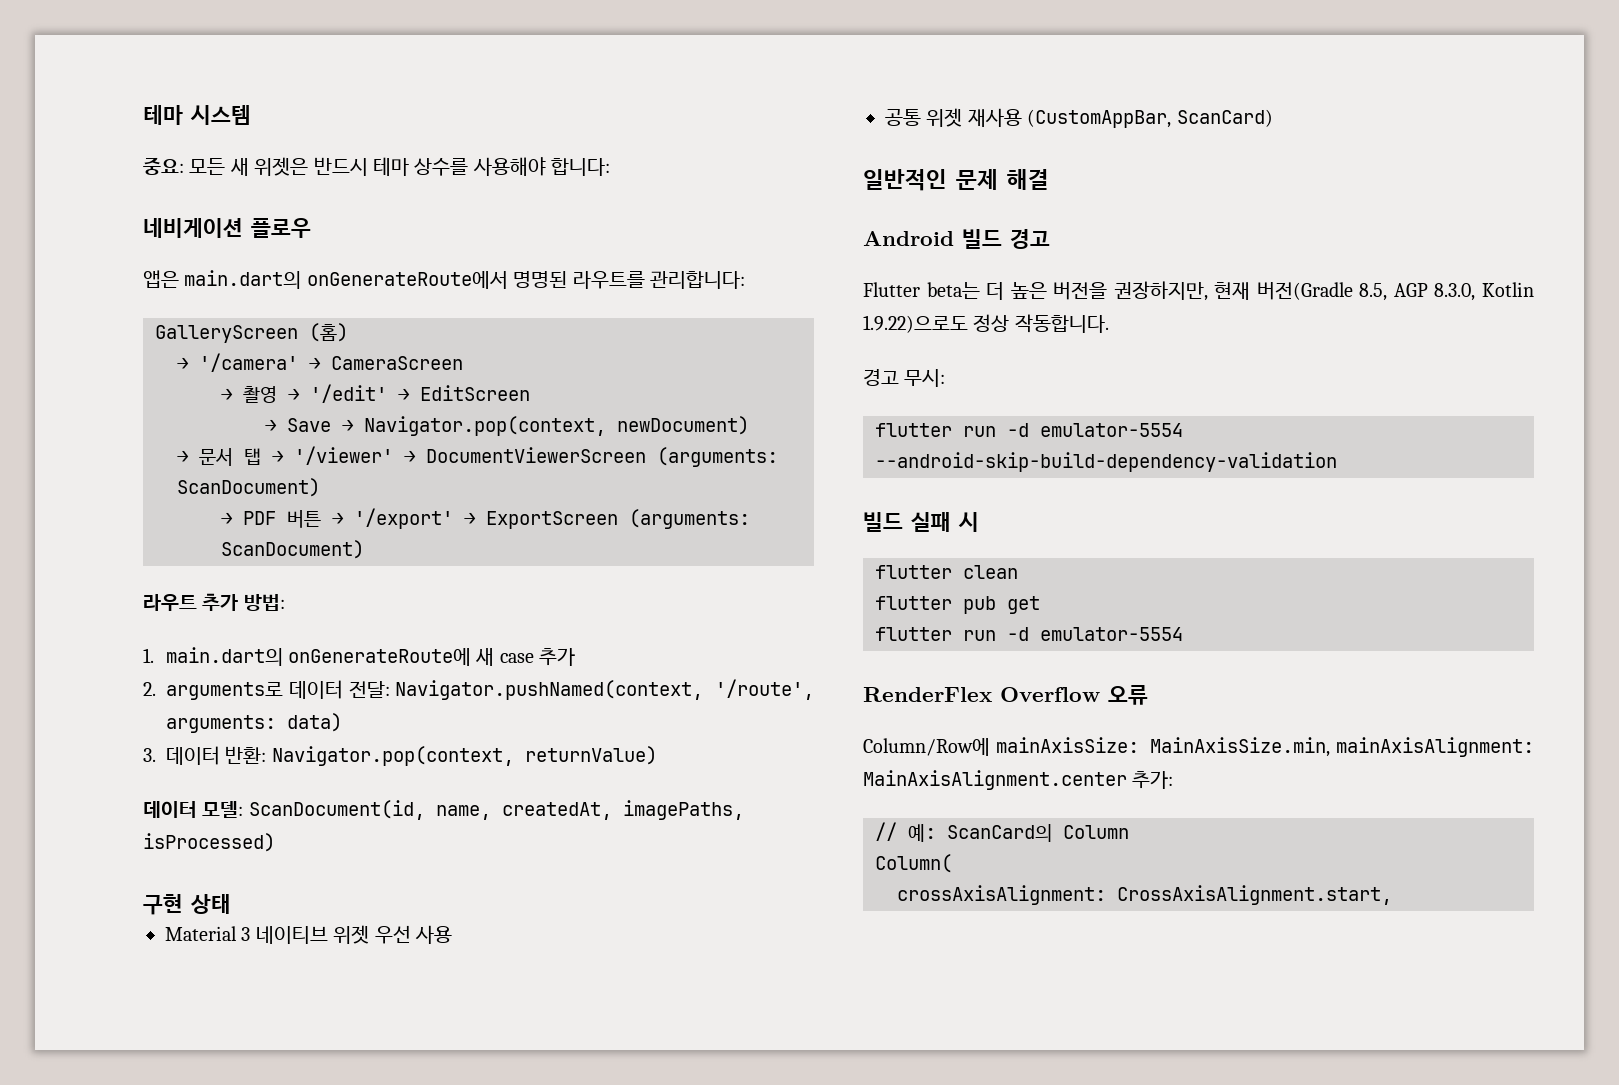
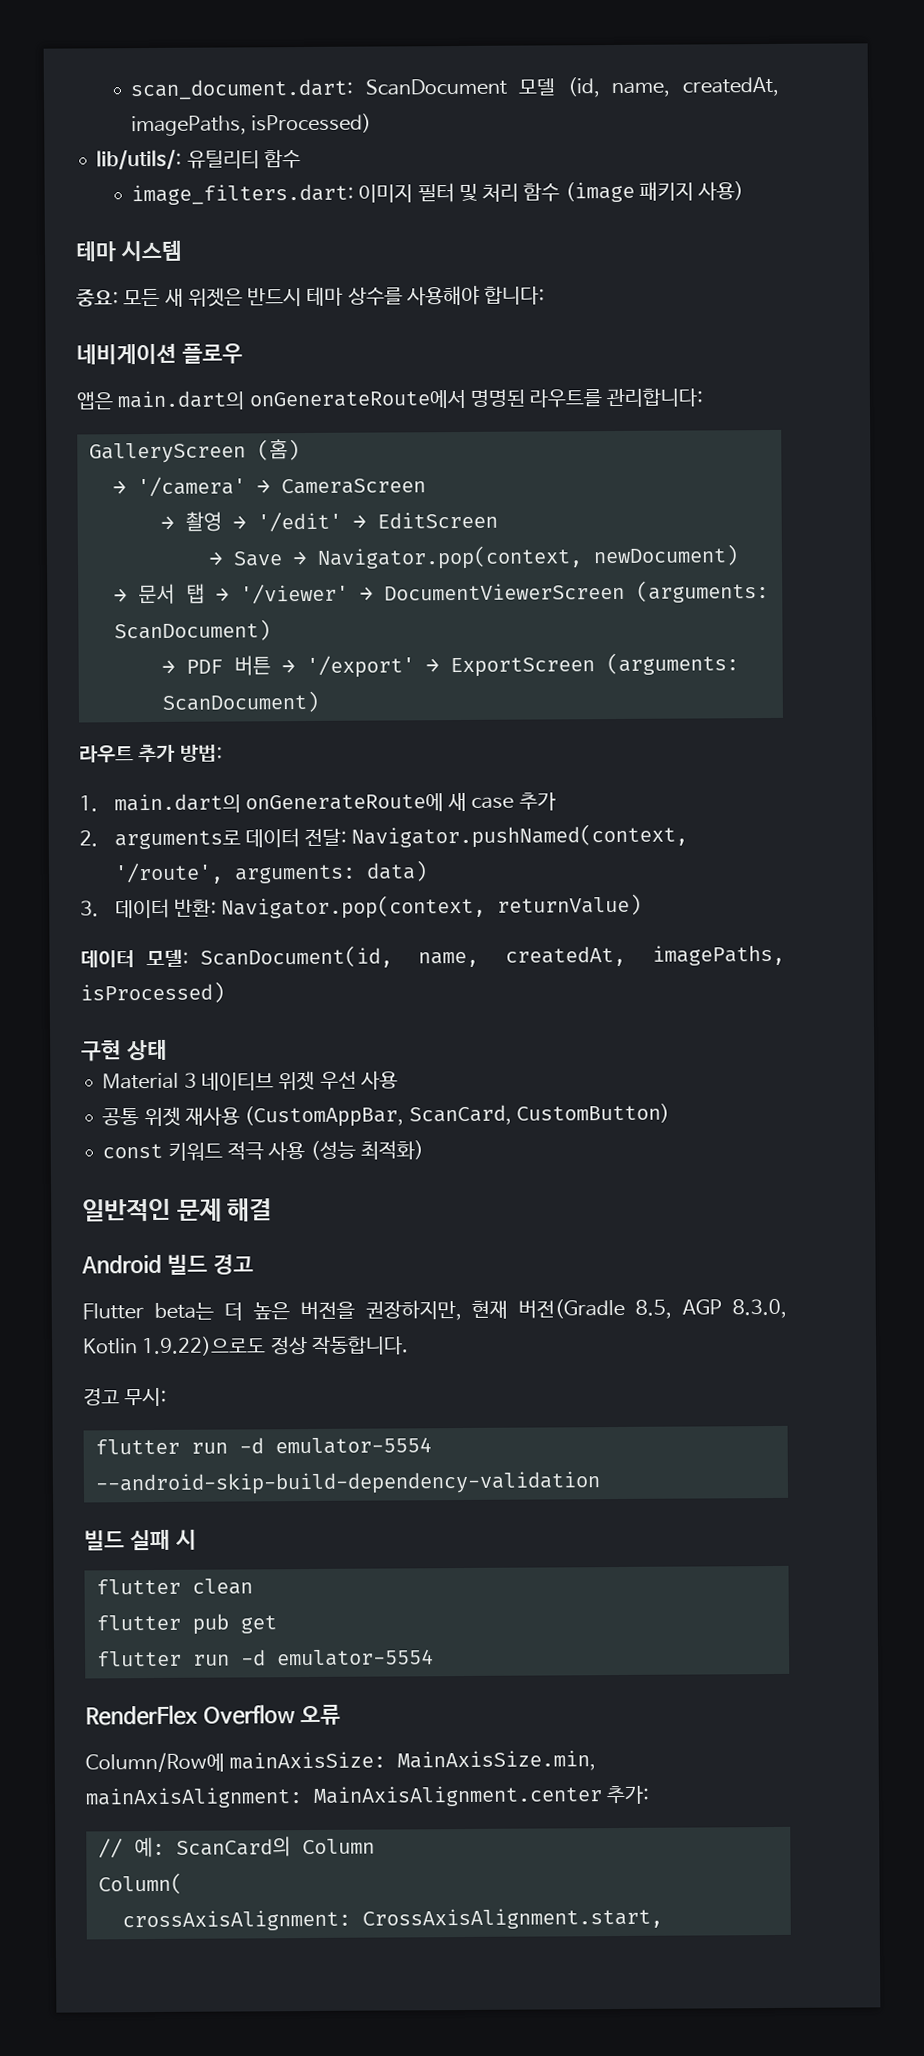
+ scan_document.dart: ScanDocument 모델 (id, name, createdAt, imagePaths, isProcessed)
+ lib/utils/: 유틸리티 함수
+ image_filters.dart: 이미지 필터 및 처리 함수 (image 패키지 사용)
- 공통 위젯 재사용 (CustomAppBar, ScanCard)
+ 공통 위젯 재사용 (CustomAppBar, ScanCard, CustomButton)
+ const 키워드 적극 사용 (성능 최적화)

